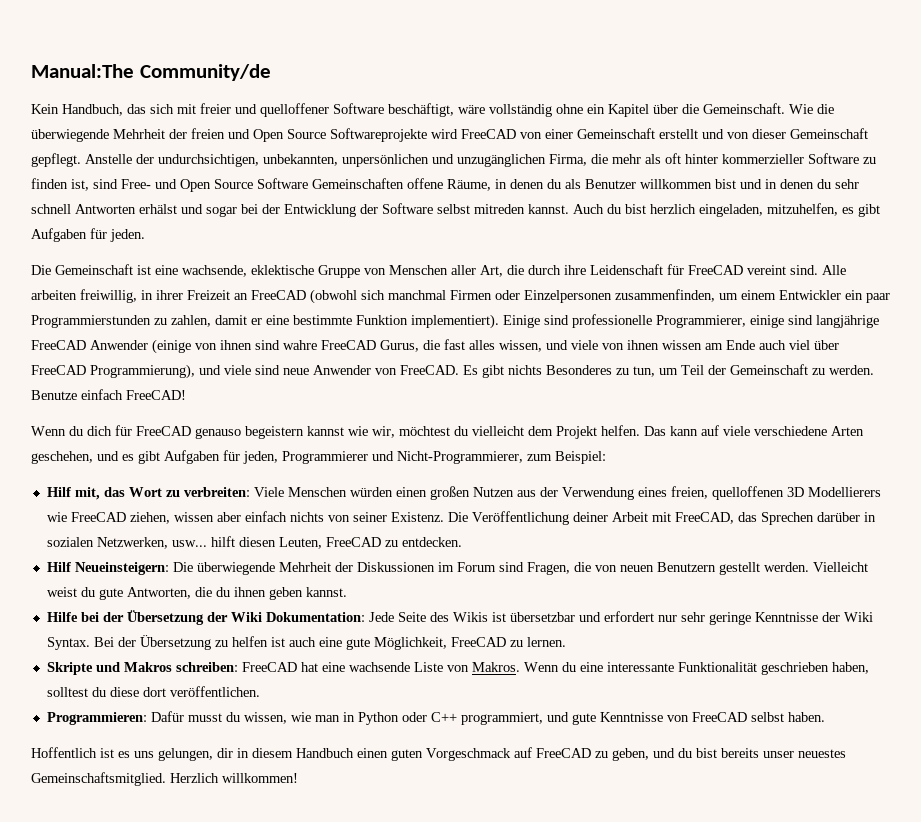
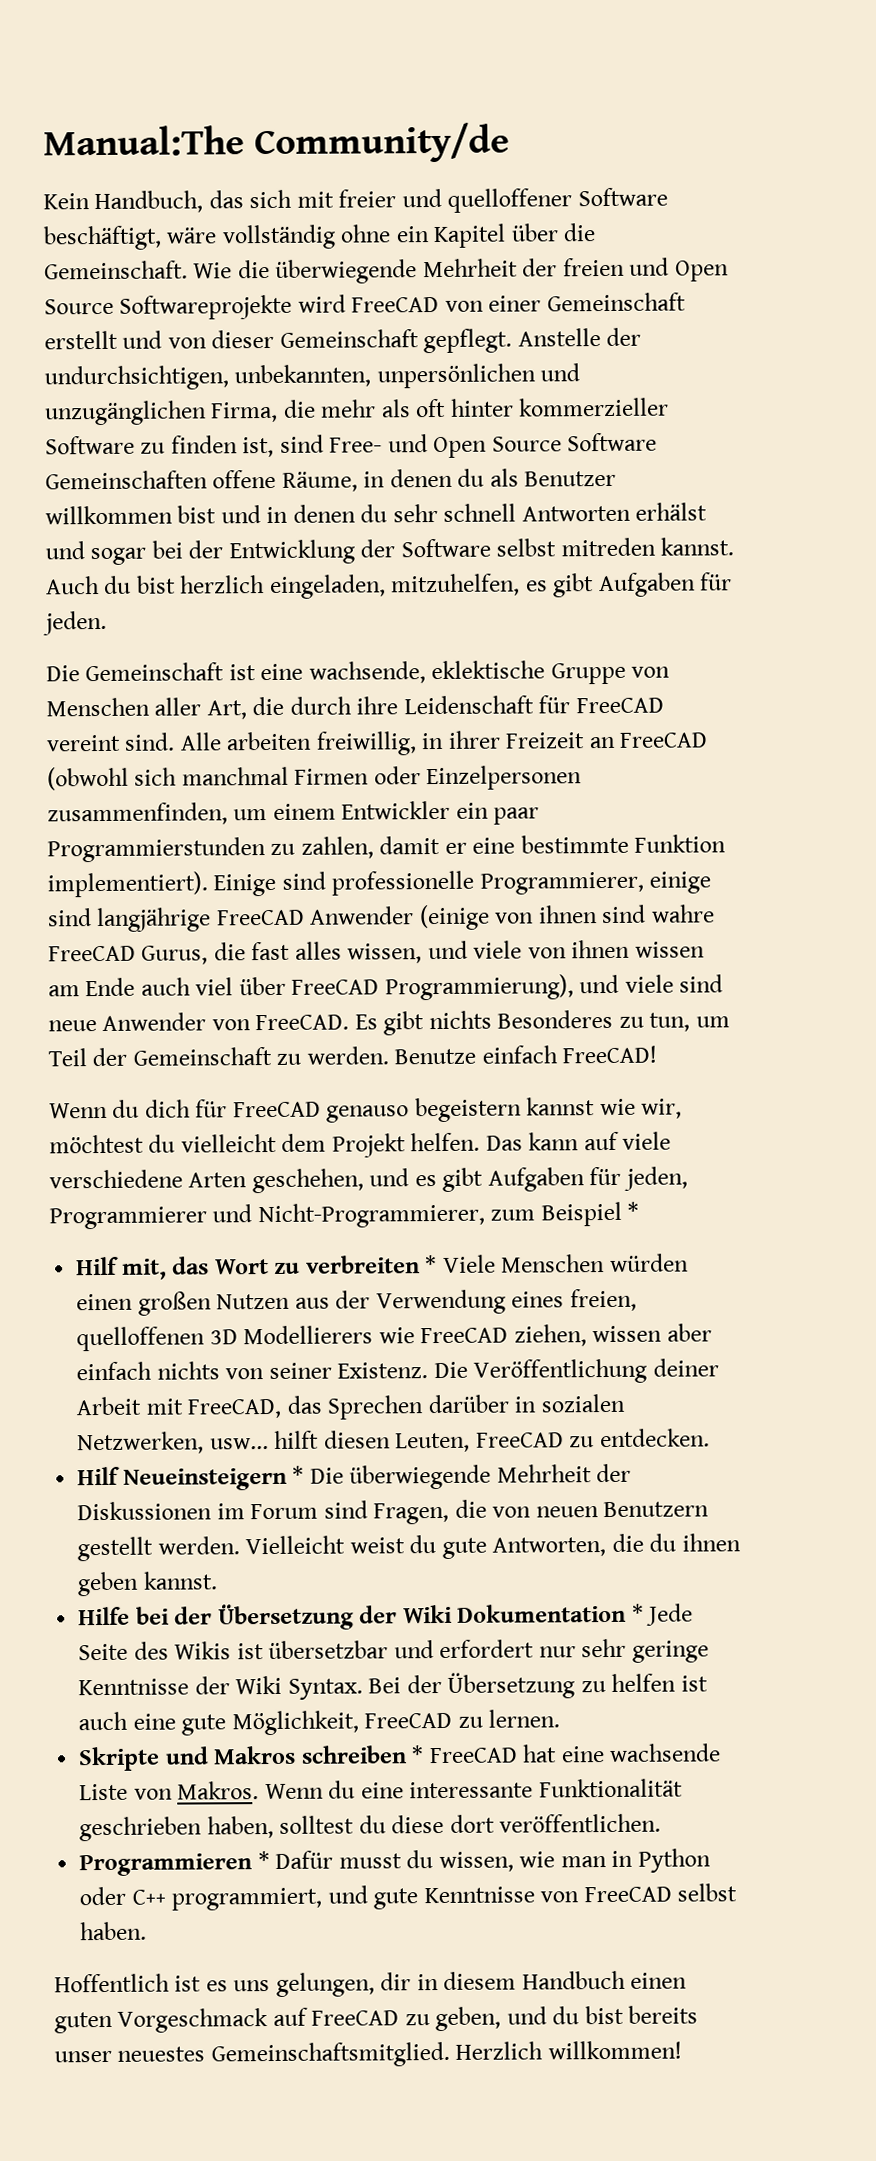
- Das kann auf viele verschiedene Arten geschehen, und es gibt Aufgaben für jeden, Programmierer und Nicht-Programmierer, zum Beispiel:
+ Das kann auf viele verschiedene Arten geschehen, und es gibt Aufgaben für jeden, Programmierer und Nicht-Programmierer, zum Beispiel *
- Hilf mit, das Wort zu verbreiten: Viele Menschen würden einen großen Nutzen aus der Verwendung eines freien, quelloffenen 3D Modellierers wie FreeCAD ziehen, wissen aber einfach nichts von seiner Existenz.
+ Hilf mit, das Wort zu verbreiten * Viele Menschen würden einen großen Nutzen aus der Verwendung eines freien, quelloffenen 3D Modellierers wie FreeCAD ziehen, wissen aber einfach nichts von seiner Existenz.
- Hilf Neueinsteigern: Die überwiegende Mehrheit der Diskussionen im Forum sind Fragen, die von neuen Benutzern gestellt werden.
+ Hilf Neueinsteigern * Die überwiegende Mehrheit der Diskussionen im Forum sind Fragen, die von neuen Benutzern gestellt werden.
- Hilfe bei der Übersetzung der Wiki Dokumentation: Jede Seite des Wikis ist übersetzbar und erfordert nur sehr geringe Kenntnisse der Wiki Syntax.
+ Hilfe bei der Übersetzung der Wiki Dokumentation * Jede Seite des Wikis ist übersetzbar und erfordert nur sehr geringe Kenntnisse der Wiki Syntax.
- Skripte und Makros schreiben: FreeCAD hat eine wachsende Liste von Makros.
+ Skripte und Makros schreiben * FreeCAD hat eine wachsende Liste von Makros.
- Programmieren: Dafür musst du wissen, wie man in Python oder C++ programmiert, und gute Kenntnisse von FreeCAD selbst haben.
+ Programmieren * Dafür musst du wissen, wie man in Python oder C++ programmiert, und gute Kenntnisse von FreeCAD selbst haben.

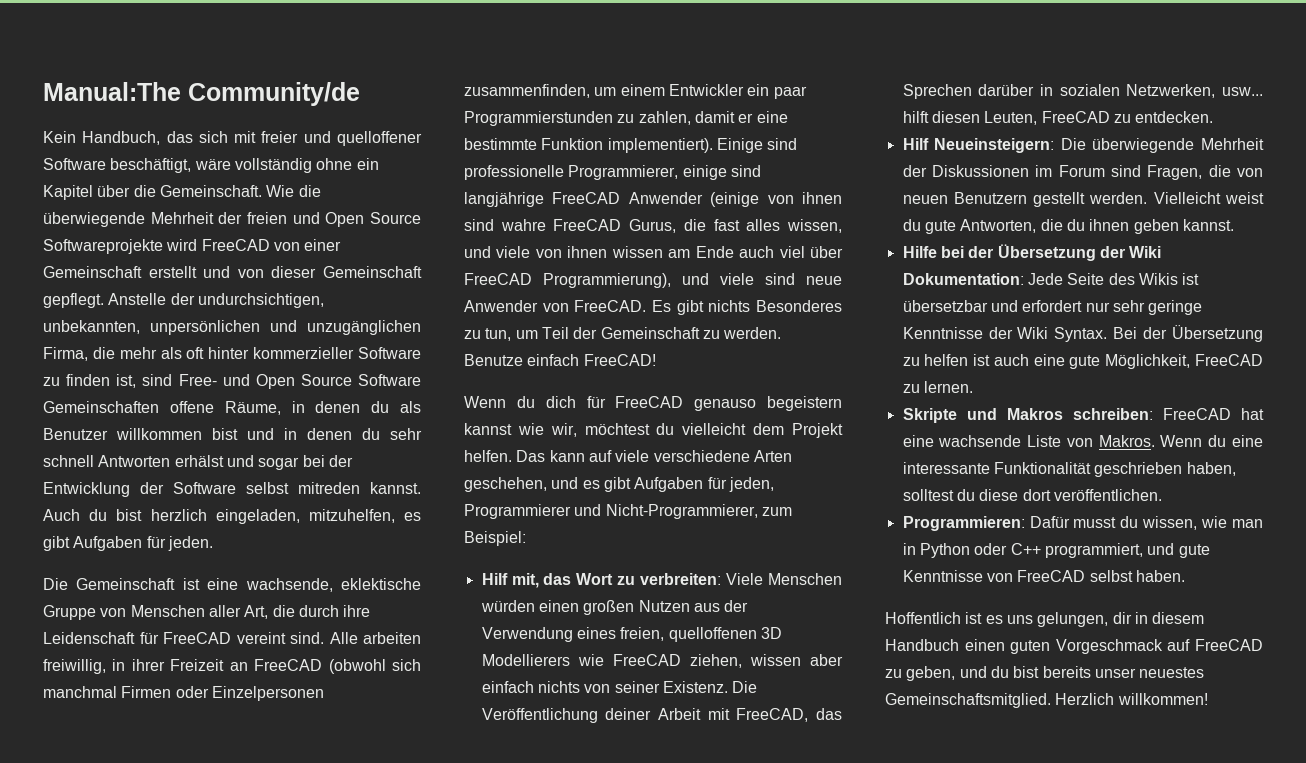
- Das kann auf viele verschiedene Arten geschehen, und es gibt Aufgaben für jeden, Programmierer und Nicht-Programmierer, zum Beispiel *
+ Das kann auf viele verschiedene Arten geschehen, und es gibt Aufgaben für jeden, Programmierer und Nicht-Programmierer, zum Beispiel:
- Hilf mit, das Wort zu verbreiten * Viele Menschen würden einen großen Nutzen aus der Verwendung eines freien, quelloffenen 3D Modellierers wie FreeCAD ziehen, wissen aber einfach nichts von seiner Existenz.
+ Hilf mit, das Wort zu verbreiten: Viele Menschen würden einen großen Nutzen aus der Verwendung eines freien, quelloffenen 3D Modellierers wie FreeCAD ziehen, wissen aber einfach nichts von seiner Existenz.
- Hilf Neueinsteigern * Die überwiegende Mehrheit der Diskussionen im Forum sind Fragen, die von neuen Benutzern gestellt werden.
+ Hilf Neueinsteigern: Die überwiegende Mehrheit der Diskussionen im Forum sind Fragen, die von neuen Benutzern gestellt werden.
- Hilfe bei der Übersetzung der Wiki Dokumentation * Jede Seite des Wikis ist übersetzbar und erfordert nur sehr geringe Kenntnisse der Wiki Syntax.
+ Hilfe bei der Übersetzung der Wiki Dokumentation: Jede Seite des Wikis ist übersetzbar und erfordert nur sehr geringe Kenntnisse der Wiki Syntax.
- Skripte und Makros schreiben * FreeCAD hat eine wachsende Liste von Makros.
+ Skripte und Makros schreiben: FreeCAD hat eine wachsende Liste von Makros.
- Programmieren * Dafür musst du wissen, wie man in Python oder C++ programmiert, und gute Kenntnisse von FreeCAD selbst haben.
+ Programmieren: Dafür musst du wissen, wie man in Python oder C++ programmiert, und gute Kenntnisse von FreeCAD selbst haben.

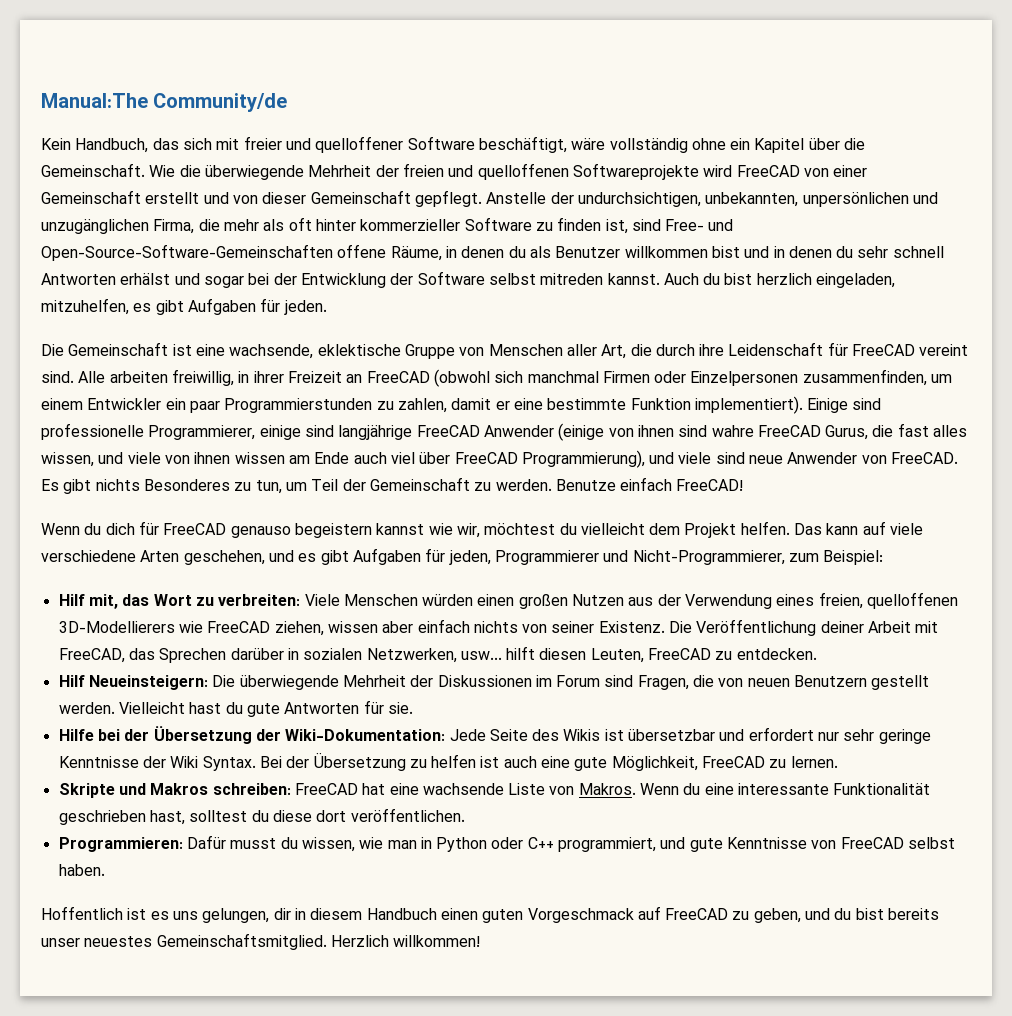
- Wie die überwiegende Mehrheit der freien und Open Source Softwareprojekte wird FreeCAD von einer Gemeinschaft erstellt und von dieser Gemeinschaft gepflegt.
+ Wie die überwiegende Mehrheit der freien und quelloffenen Softwareprojekte wird FreeCAD von einer Gemeinschaft erstellt und von dieser Gemeinschaft gepflegt.
- Anstelle der undurchsichtigen, unbekannten, unpersönlichen und unzugänglichen Firma, die mehr als oft hinter kommerzieller Software zu finden ist, sind Free- und Open Source Software Gemeinschaften offene Räume, in denen du als Benutzer willkommen bist und in denen du sehr schnell Antworten erhälst und sogar bei der Entwicklung der Software selbst mitreden kannst.
+ Anstelle der undurchsichtigen, unbekannten, unpersönlichen und unzugänglichen Firma, die mehr als oft hinter kommerzieller Software zu finden ist, sind Free- und Open-Source-Software-Gemeinschaften offene Räume, in denen du als Benutzer willkommen bist und in denen du sehr schnell Antworten erhälst und sogar bei der Entwicklung der Software selbst mitreden kannst.
- Hilf mit, das Wort zu verbreiten: Viele Menschen würden einen großen Nutzen aus der Verwendung eines freien, quelloffenen 3D Modellierers wie FreeCAD ziehen, wissen aber einfach nichts von seiner Existenz.
+ Hilf mit, das Wort zu verbreiten: Viele Menschen würden einen großen Nutzen aus der Verwendung eines freien, quelloffenen 3D-Modellierers wie FreeCAD ziehen, wissen aber einfach nichts von seiner Existenz.
- Vielleicht weist du gute Antworten, die du ihnen geben kannst.
+ Vielleicht hast du gute Antworten für sie.
- Hilfe bei der Übersetzung der Wiki Dokumentation: Jede Seite des Wikis ist übersetzbar und erfordert nur sehr geringe Kenntnisse der Wiki Syntax.
+ Hilfe bei der Übersetzung der Wiki-Dokumentation: Jede Seite des Wikis ist übersetzbar und erfordert nur sehr geringe Kenntnisse der Wiki Syntax.
- Wenn du eine interessante Funktionalität geschrieben haben, solltest du diese dort veröffentlichen.
+ Wenn du eine interessante Funktionalität geschrieben hast, solltest du diese dort veröffentlichen.

